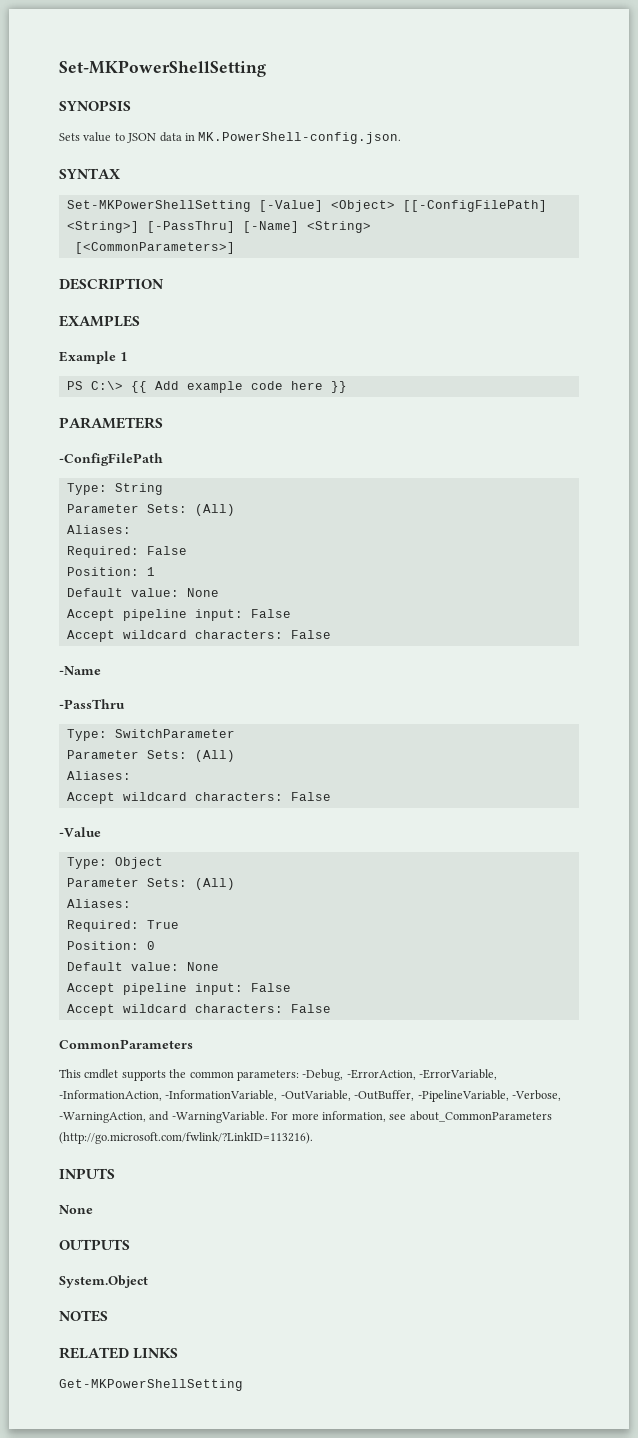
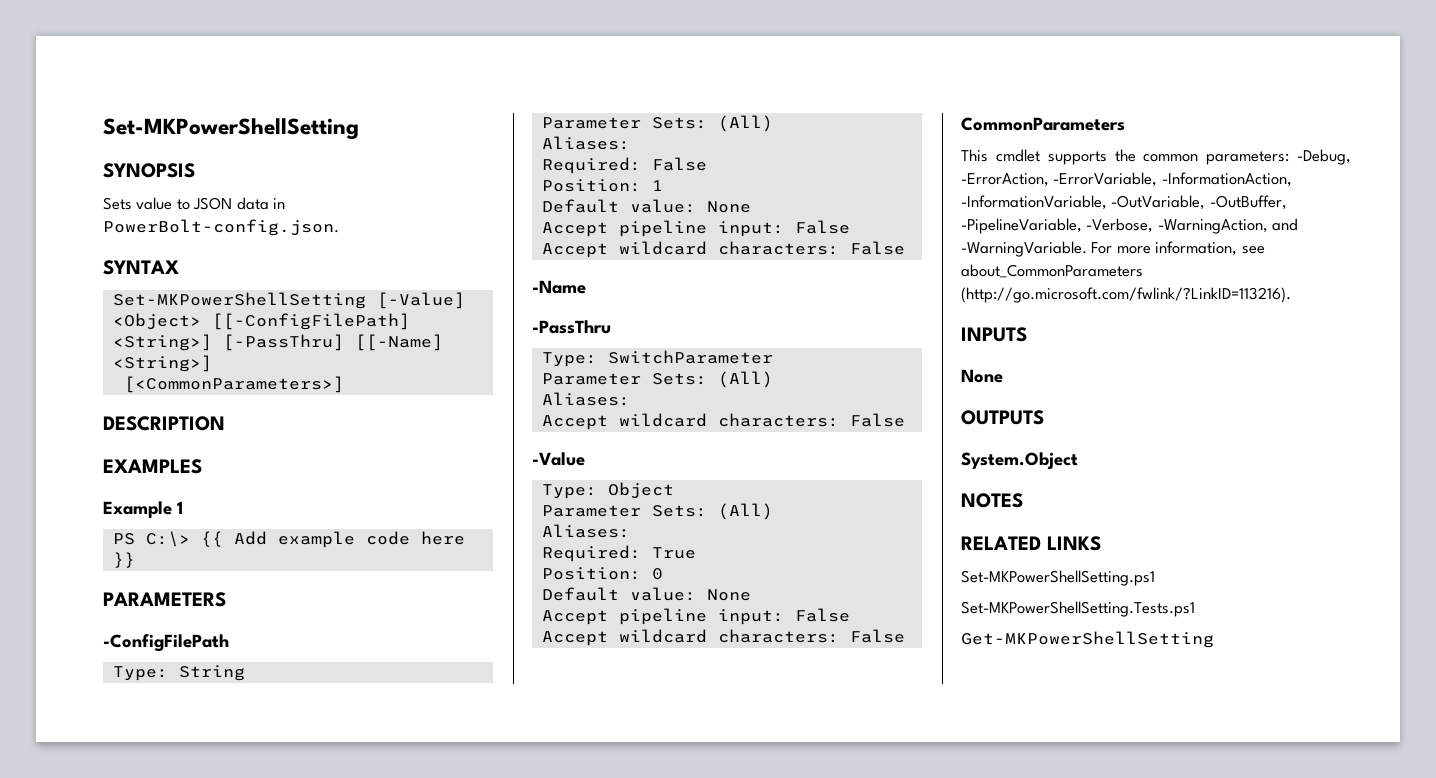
- Sets value to JSON data in MK.PowerShell-config.json.
+ Sets value to JSON data in PowerBolt-config.json.
- Set-MKPowerShellSetting [-Value] <Object> [[-ConfigFilePath] <String>] [-PassThru] [-Name] <String>
+ Set-MKPowerShellSetting [-Value] <Object> [[-ConfigFilePath] <String>] [-PassThru] [[-Name] <String>]
+ Set-MKPowerShellSetting.ps1
+ Set-MKPowerShellSetting.Tests.ps1

